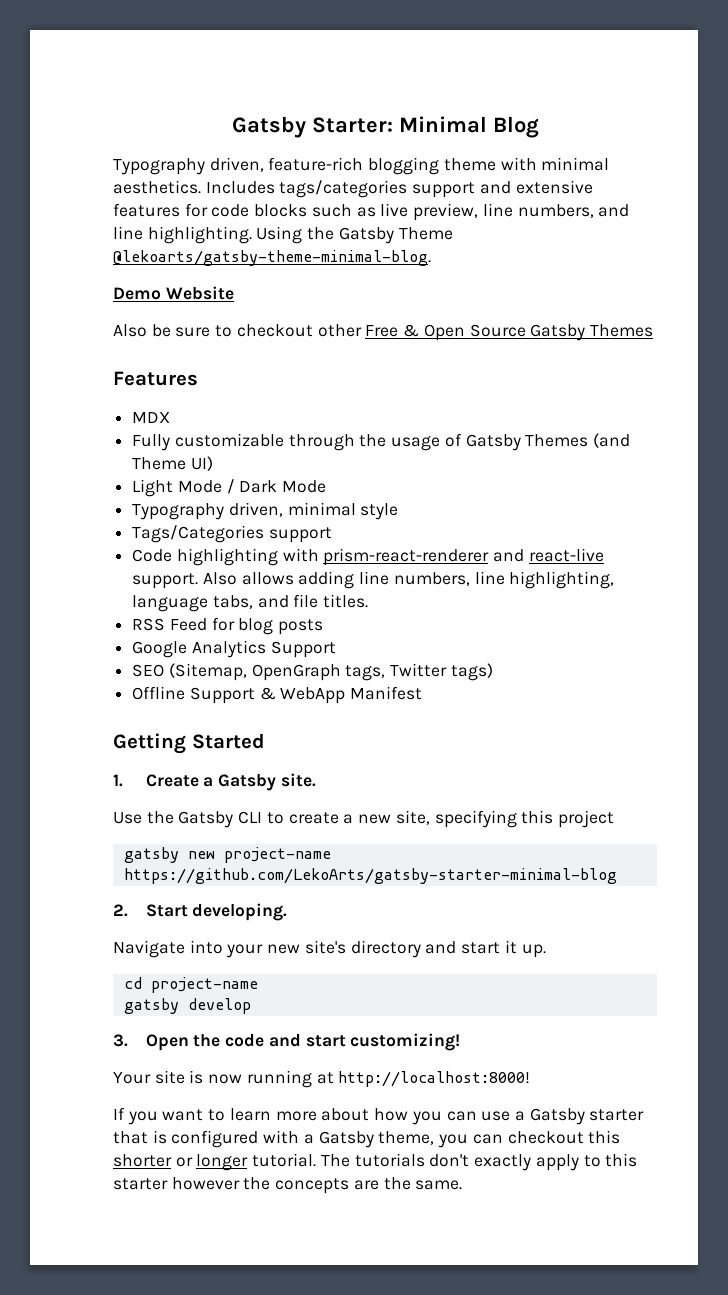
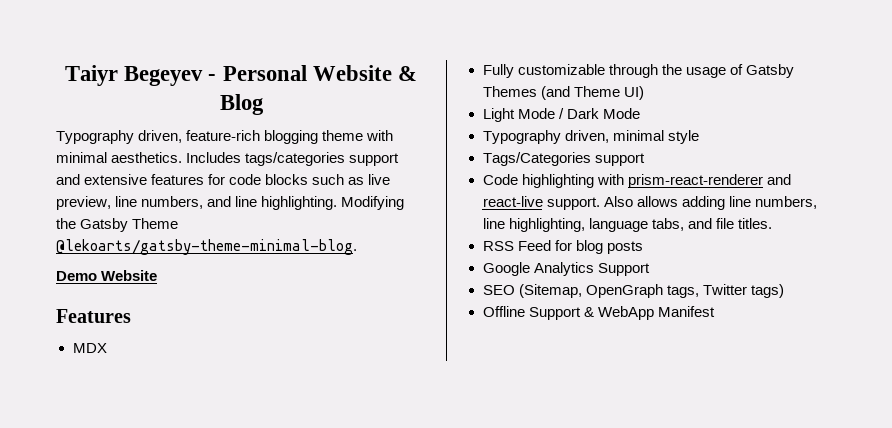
- Gatsby Starter: Minimal Blog
+ Taiyr Begeyev - Personal Website & Blog
- Using the Gatsby Theme @lekoarts/gatsby-theme-minimal-blog.
+ Modifying the Gatsby Theme @lekoarts/gatsby-theme-minimal-blog.
- Also be sure to checkout other Free & Open Source Gatsby Themes
- Getting Started
- 1. Create a Gatsby site.
- Use the Gatsby CLI to create a new site, specifying this project
- gatsby new project-name https://github.com/LekoArts/gatsby-starter-minimal-blog
- 2. Start developing.
- Navigate into your new site's directory and start it up.
- cd project-name
- gatsby develop
- 3. Open the code and start customizing!
- Your site is now running at http://localhost:8000!
- If you want to learn more about how you can use a Gatsby starter that is configured with a Gatsby theme, you can checkout this shorter or longer tutorial. The tutorials don't exactly apply to this starter however the concepts are the same.

